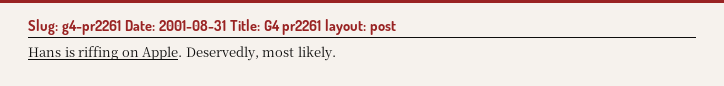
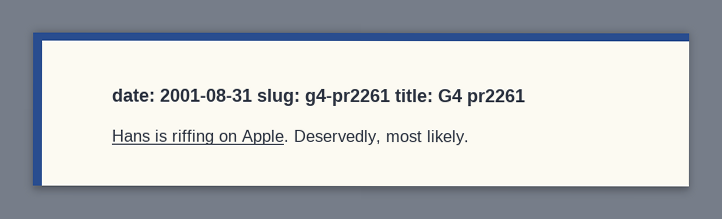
- Slug: g4-pr2261 Date: 2001-08-31 Title: G4 pr2261 layout: post
+ date: 2001-08-31 slug: g4-pr2261 title: G4 pr2261

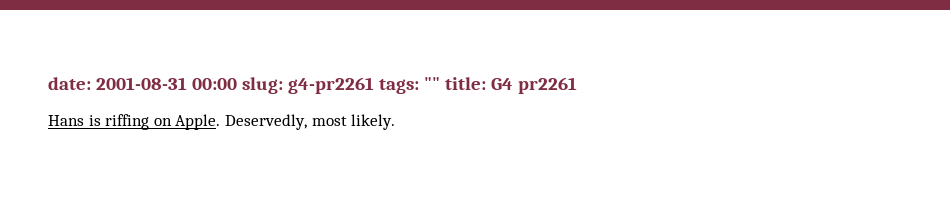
- date: 2001-08-31 slug: g4-pr2261 title: G4 pr2261
+ date: 2001-08-31 00:00 slug: g4-pr2261 tags: "" title: G4 pr2261

